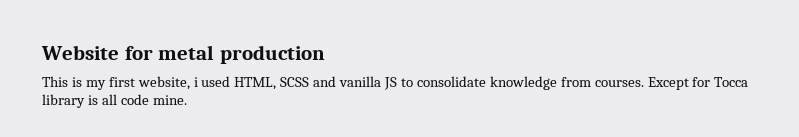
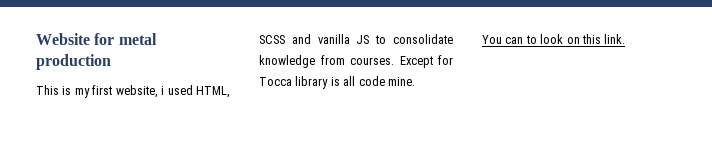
+ You can to look on this link.

